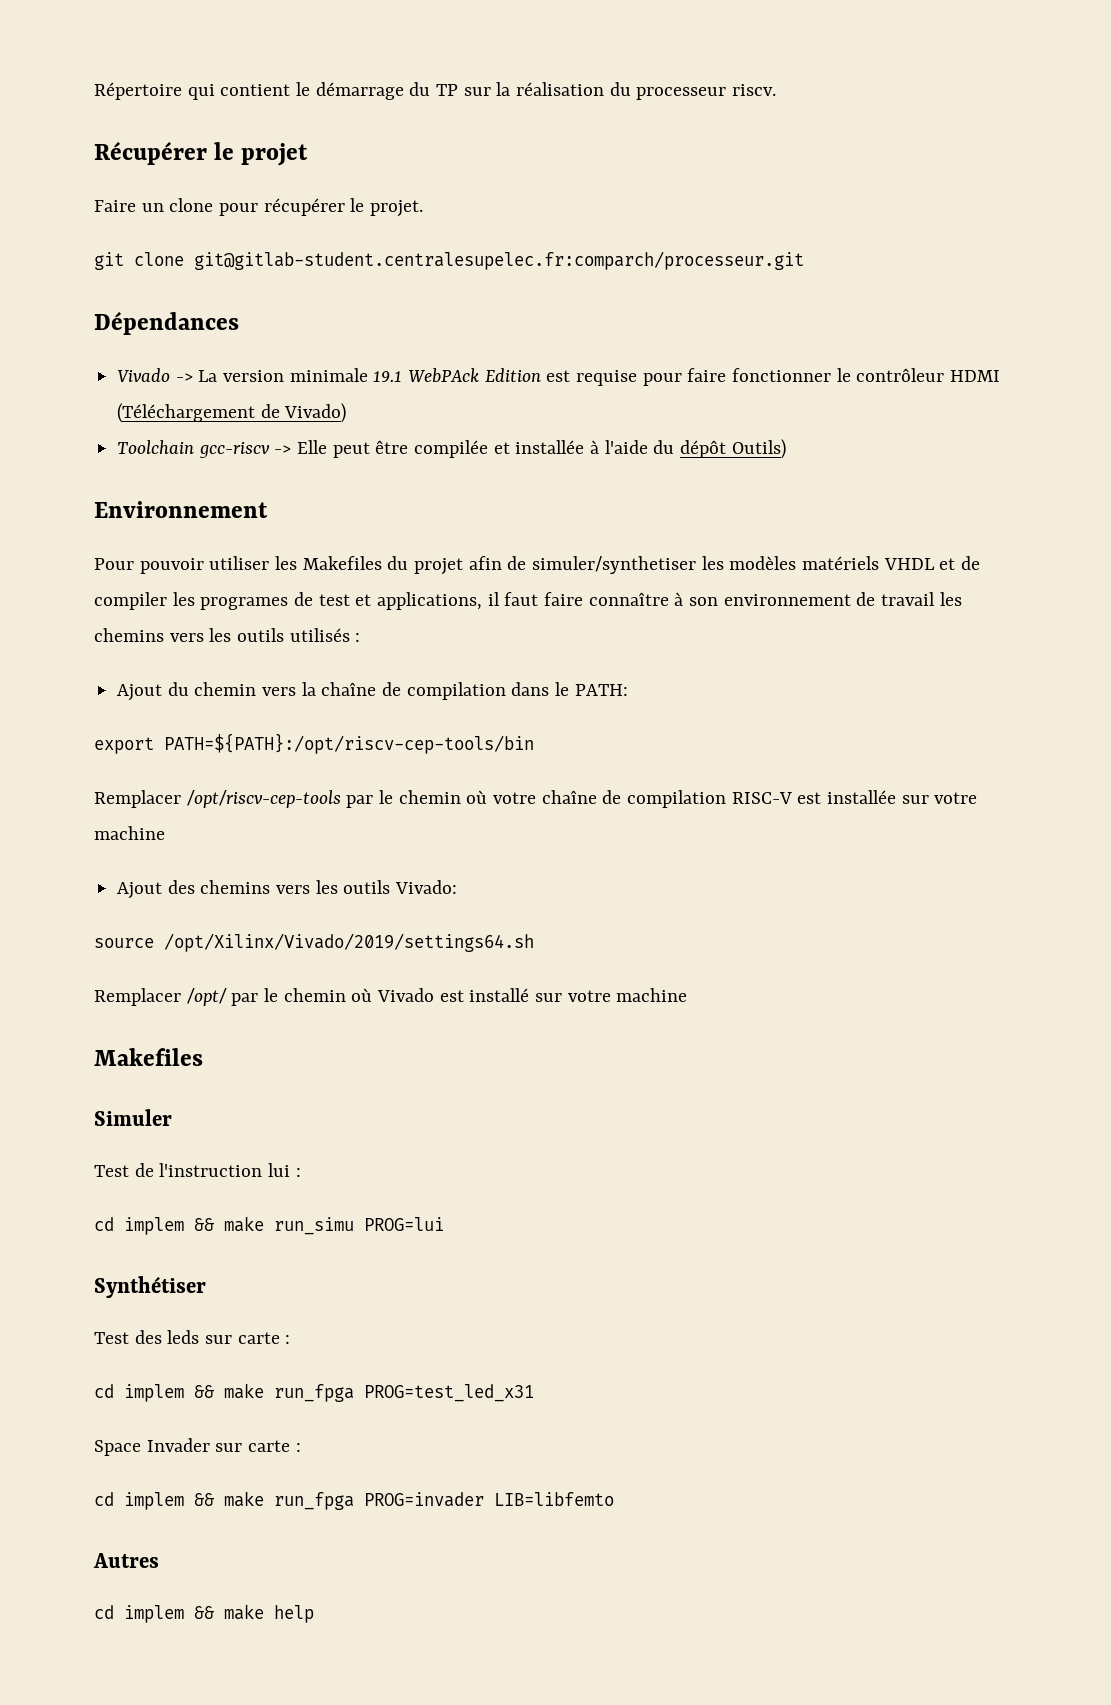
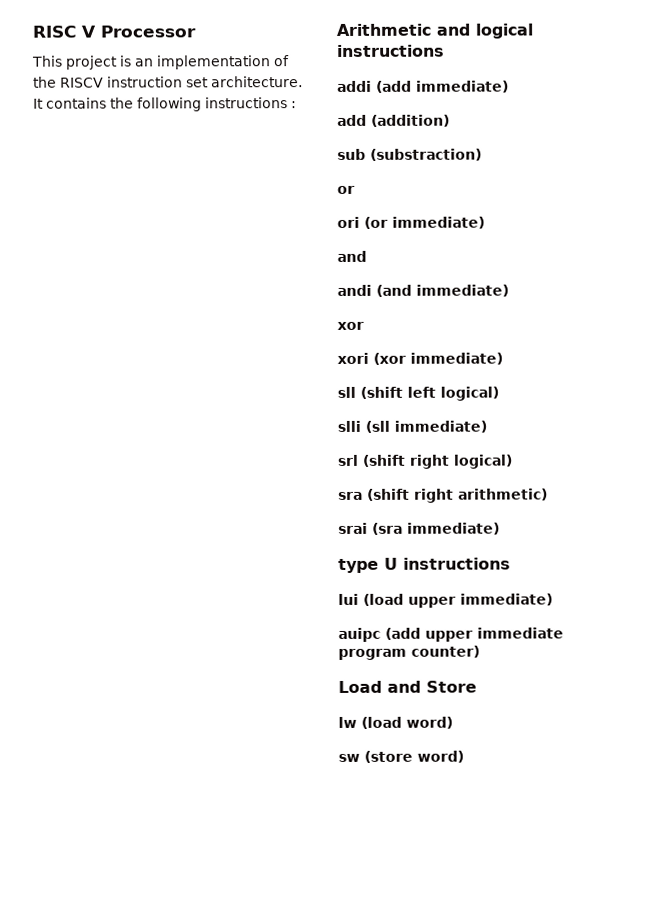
- Répertoire qui contient le démarrage du TP sur la réalisation du processeur riscv.
- Récupérer le projet
- Faire un clone pour récupérer le projet.
- git clone git@gitlab-student.centralesupelec.fr:comparch/processeur.git
- Dépendances
- Vivado -> La version minimale 19.1 WebPAck Edition est requise pour faire fonctionner le contrôleur HDMI (Téléchargement de Vivado)
- Toolchain gcc-riscv -> Elle peut être compilée et installée à l'aide du dépôt Outils)
- Environnement
- Pour pouvoir utiliser les Makefiles du projet afin de simuler/synthetiser les modèles matériels VHDL et de compiler les programes de test et applications, il faut faire connaître à son environnement de travail les chemins vers les outils utilisés :
- Ajout du chemin vers la chaîne de compilation dans le PATH:
- export PATH=${PATH}:/opt/riscv-cep-tools/bin
- Remplacer /opt/riscv-cep-tools par le chemin où votre chaîne de compilation RISC-V est installée sur votre machine
- Ajout des chemins vers les outils Vivado:
- source /opt/Xilinx/Vivado/2019/settings64.sh
- Remplacer /opt/ par le chemin où Vivado est installé sur votre machine
- Makefiles
- Simuler
- Test de l'instruction lui :
- cd implem && make run_simu PROG=lui
- Synthétiser
- Test des leds sur carte :
- cd implem && make run_fpga PROG=test_led_x31
- Space Invader sur carte :
- cd implem && make run_fpga PROG=invader LIB=libfemto
- Autres
- cd implem && make help
+ RISC V Processor
+ This project is an implementation of the RISCV instruction set architecture. It contains the following instructions :
+ Arithmetic and logical instructions
+ addi (add immediate)
+ add (addition)
+ sub (substraction)
+ or
+ ori (or immediate)
+ and
+ andi (and immediate)
+ xor
+ xori (xor immediate)
+ sll (shift left logical)
+ slli (sll immediate)
+ srl (shift right logical)
+ sra (shift right arithmetic)
+ srai (sra immediate)
+ type U instructions
+ lui (load upper immediate)
+ auipc (add upper immediate program counter)
+ Load and Store
+ lw (load word)
+ sw (store word)

